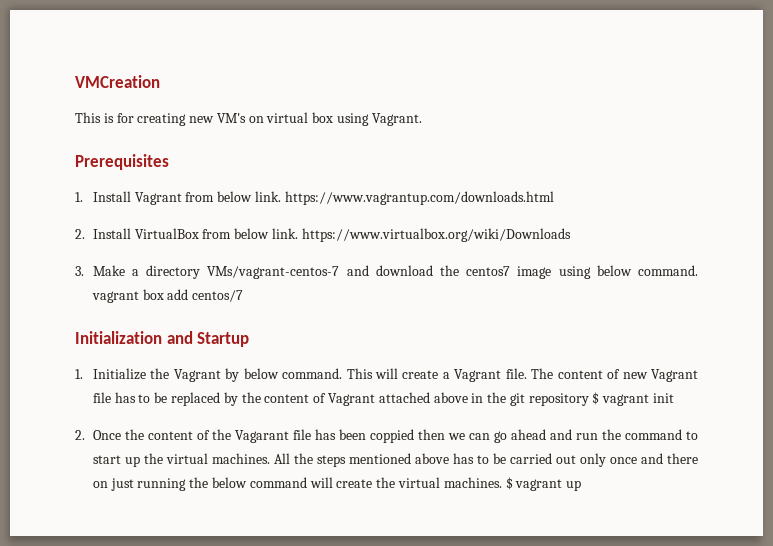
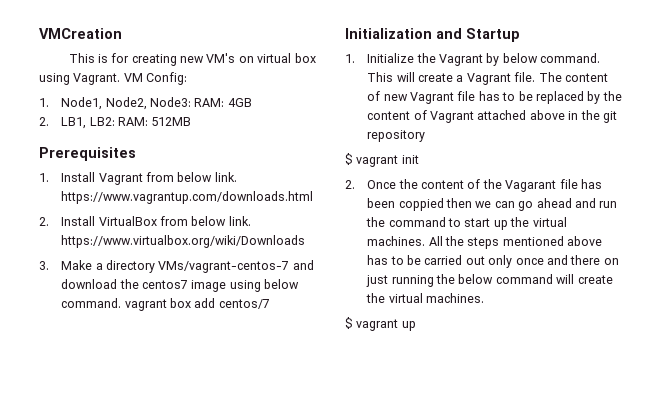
+ VM Config:
+ 1. Node1, Node2, Node3: RAM: 4GB
+ 2. LB1, LB2: RAM: 512MB
- The content of new Vagrant file has to be replaced by the content of Vagrant attached above in the git repository $ vagrant init
+ The content of new Vagrant file has to be replaced by the content of Vagrant attached above in the git repository
+ $ vagrant init
- All the steps mentioned above has to be carried out only once and there on just running the below command will create the virtual machines. $ vagrant up
+ All the steps mentioned above has to be carried out only once and there on just running the below command will create the virtual machines.
+ $ vagrant up

